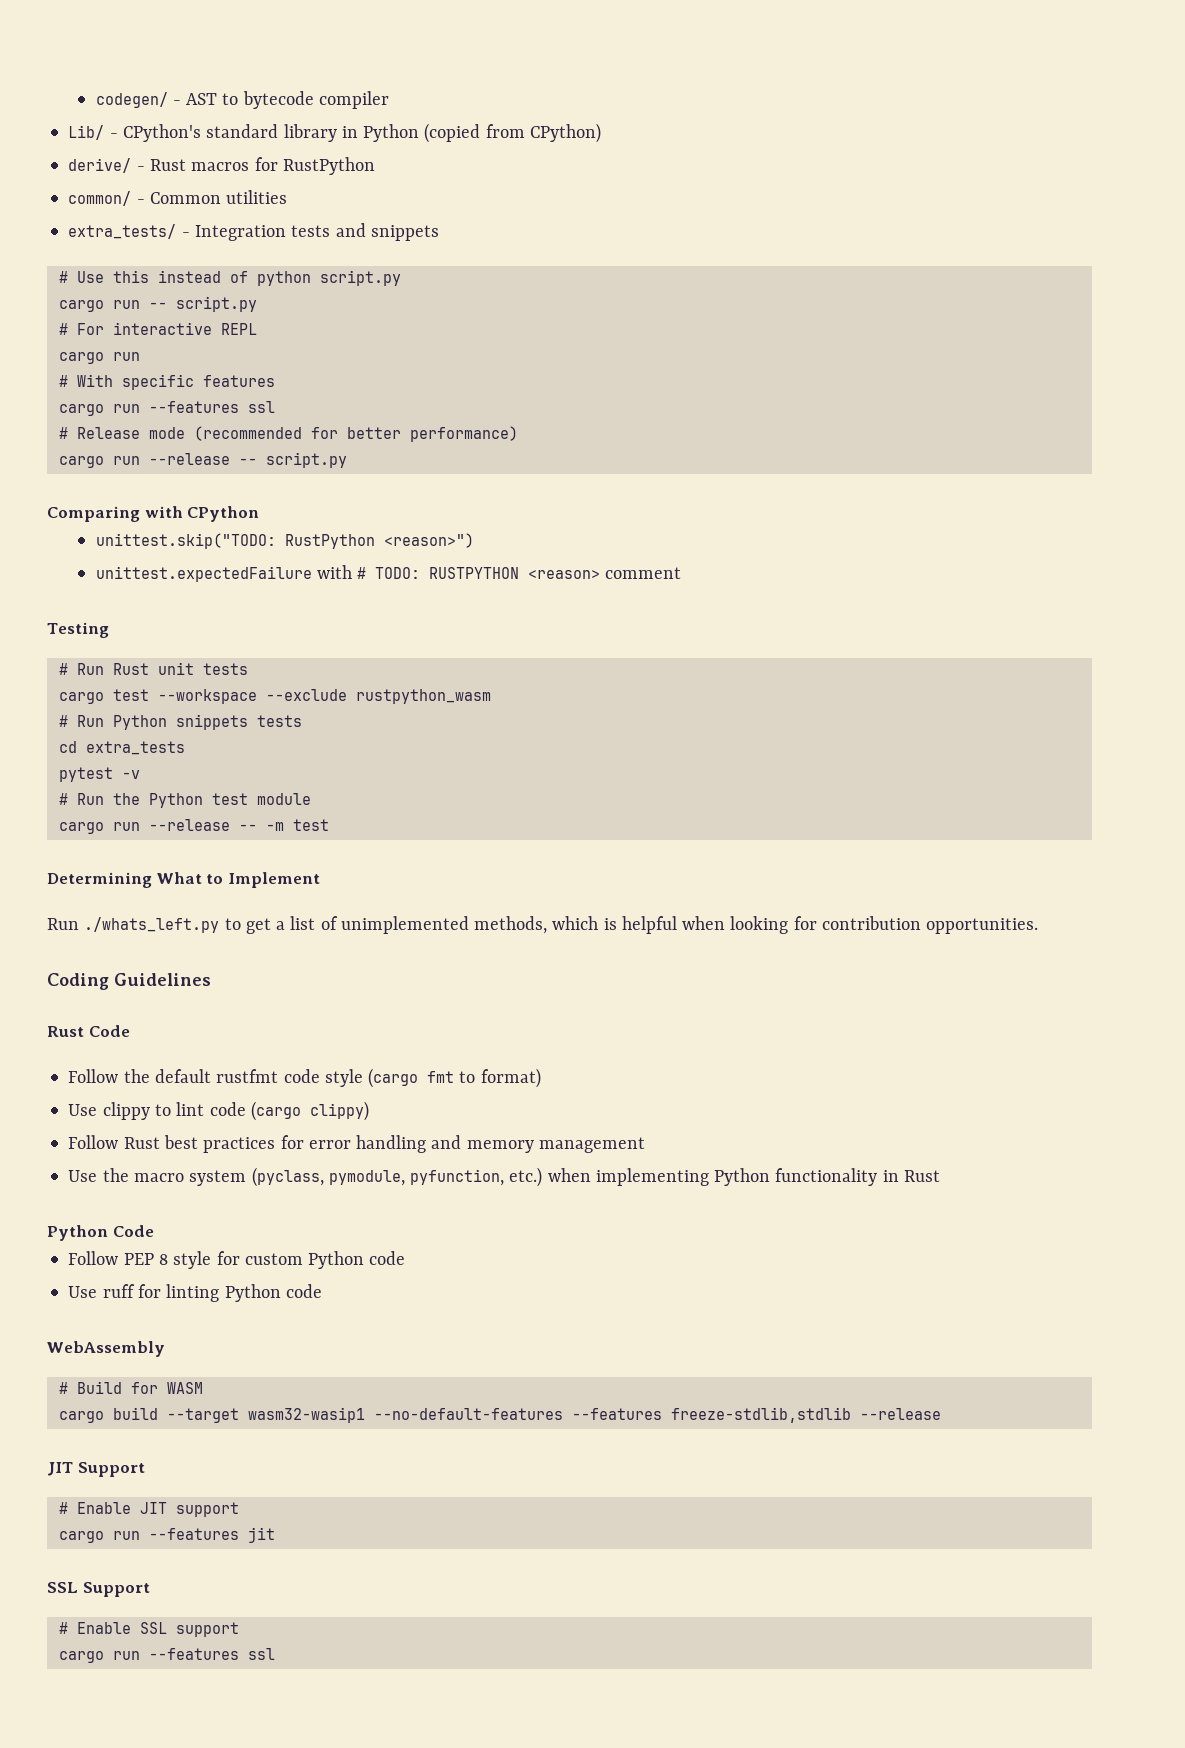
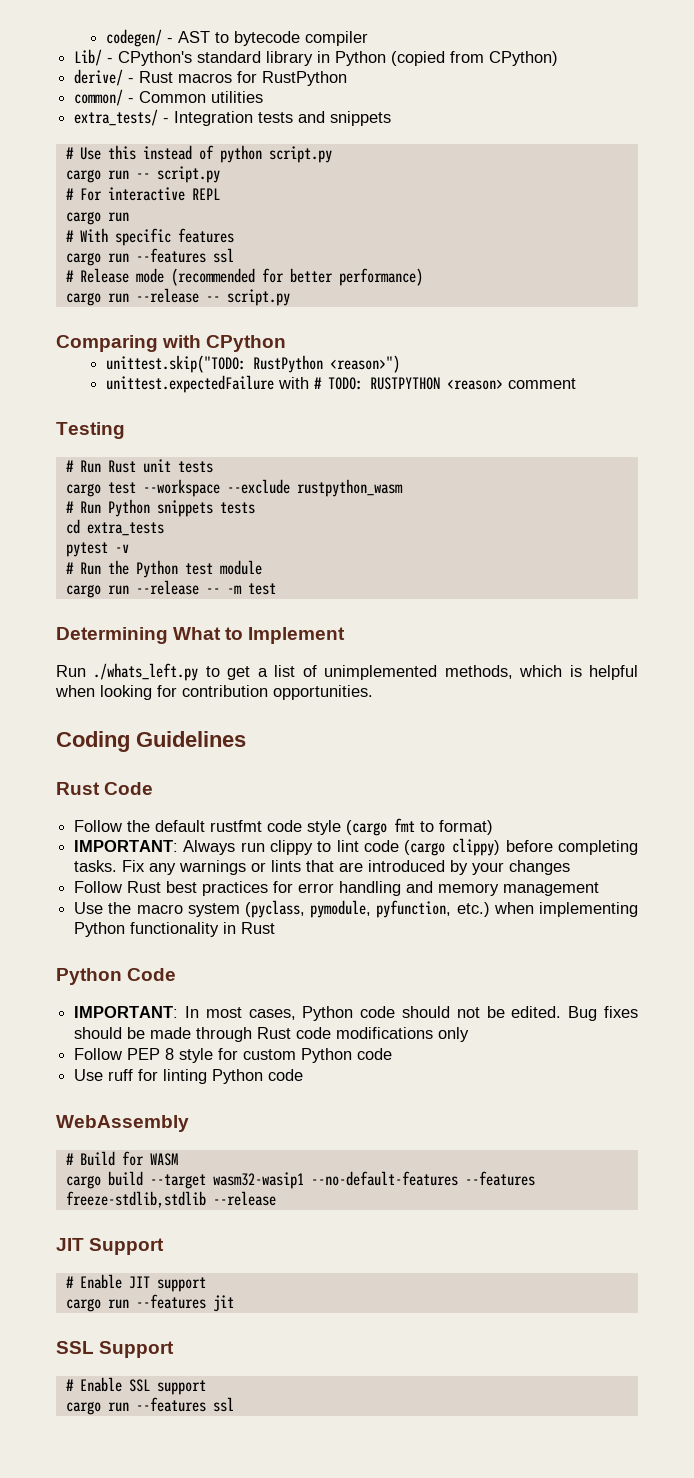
- Use clippy to lint code (cargo clippy)
+ IMPORTANT: Always run clippy to lint code (cargo clippy) before completing tasks. Fix any warnings or lints that are introduced by your changes
+ IMPORTANT: In most cases, Python code should not be edited. Bug fixes should be made through Rust code modifications only

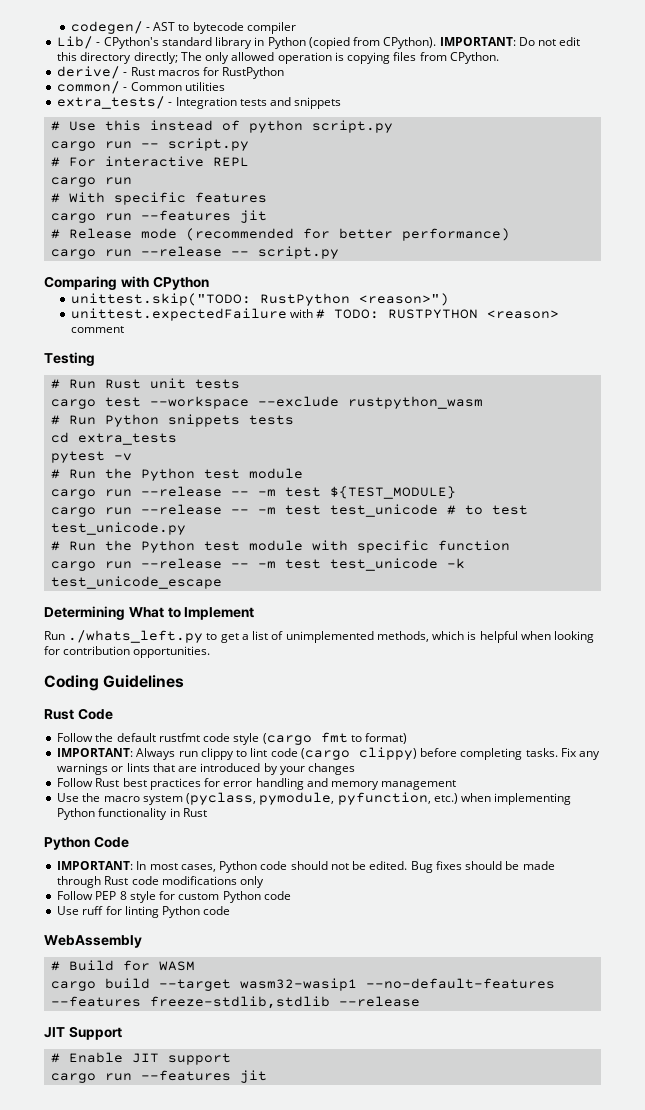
- Lib/ - CPython's standard library in Python (copied from CPython)
+ Lib/ - CPython's standard library in Python (copied from CPython). IMPORTANT: Do not edit this directory directly; The only allowed operation is copying files from CPython.
  # With specific features
- cargo run --features ssl
+ cargo run --features jit
- cargo run --release -- -m test
+ cargo run --release -- -m test ${TEST_MODULE}
+ cargo run --release -- -m test test_unicode # to test test_unicode.py
+ # Run the Python test module with specific function
+ cargo run --release -- -m test test_unicode -k test_unicode_escape
- SSL Support
- # Enable SSL support
- cargo run --features ssl

